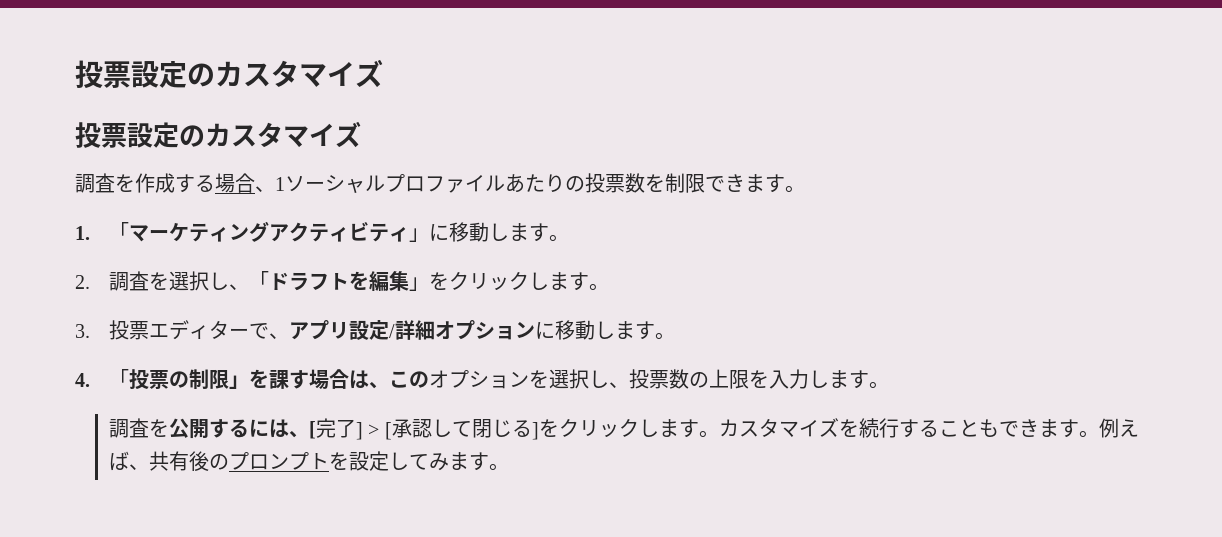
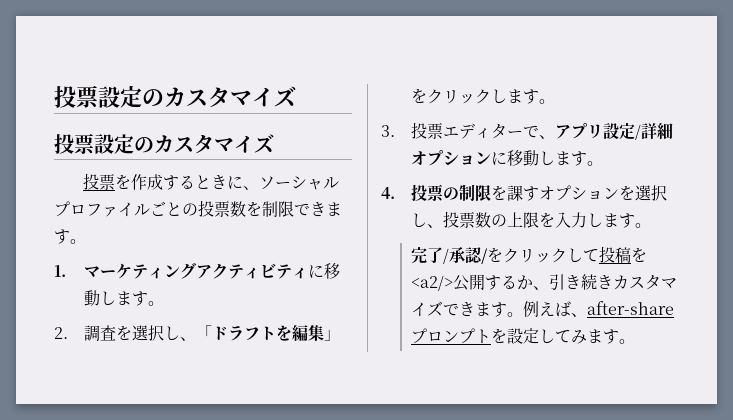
- 調査を作成する場合、1ソーシャルプロファイルあたりの投票数を制限できます。
+ 投票を作成するときに、ソーシャルプロファイルごとの投票数を制限できます。
- 1.「マーケティングアクティビティ」に移動します。
+ 1.マーケティングアクティビティに移動します。
- 4.「投票の制限」を課す場合は、このオプションを選択し、投票数の上限を入力します。
+ 4.投票の制限を課すオプションを選択し、投票数の上限を入力します。
- 調査を公開するには、[完了] > [承認して閉じる]をクリックします。カスタマイズを続行することもできます。
+ 完了/承認/をクリックして投稿を<a2/>公開するか、引き続きカスタマイズできます。
- 例えば、共有後のプロンプトを設定してみます。
+ 例えば、after-shareプロンプトを設定してみます。

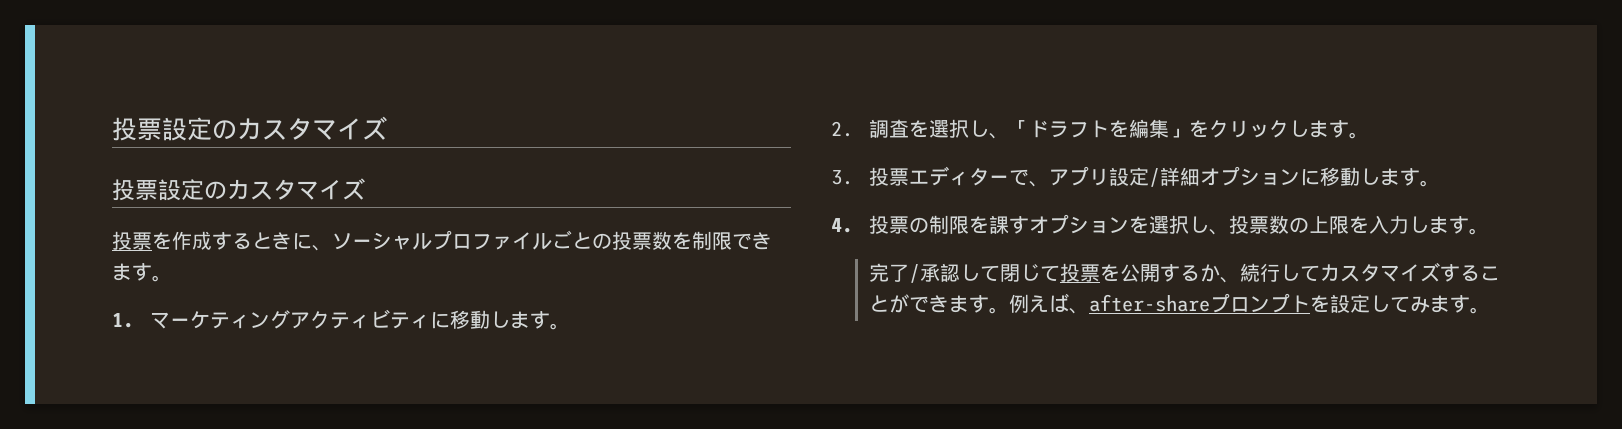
- 完了/承認/をクリックして投稿を<a2/>公開するか、引き続きカスタマイズできます。
+ 完了/承認して閉じて投票を公開するか、続行してカスタマイズすることができます。

